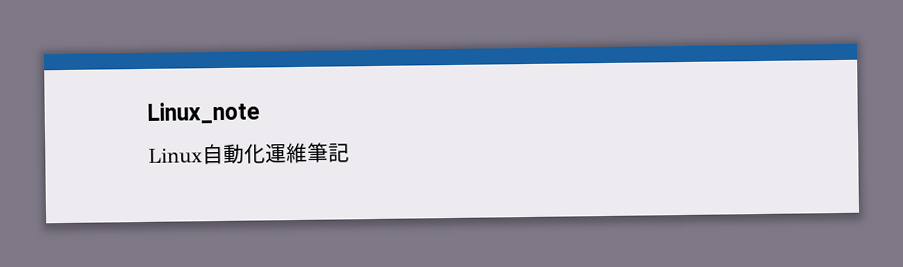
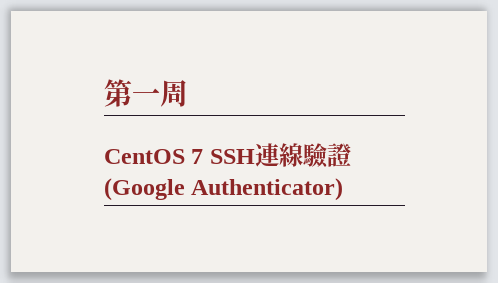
- Linux_note
- Linux自動化運維筆記
+ 第一周
+ CentOS 7 SSH連線驗證(Google Authenticator)

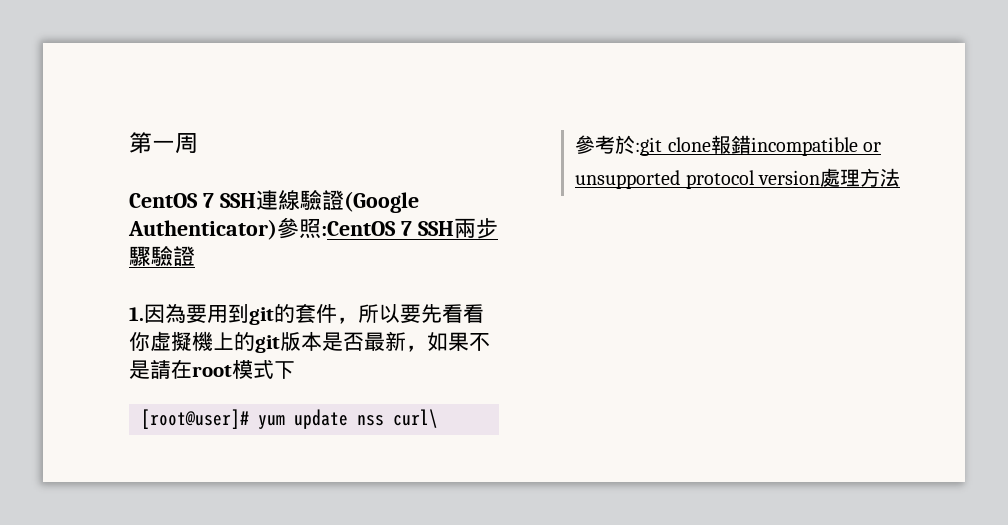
- CentOS 7 SSH連線驗證(Google Authenticator)
+ CentOS 7 SSH連線驗證(Google Authenticator)參照:CentOS 7 SSH兩步驟驗證
+ 1.因為要用到git的套件，所以要先看看你虛擬機上的git版本是否最新，如果不是請在root模式下
+ [root@user]# yum update nss curl\
+ 參考於:git clone報錯incompatible or unsupported protocol version處理方法

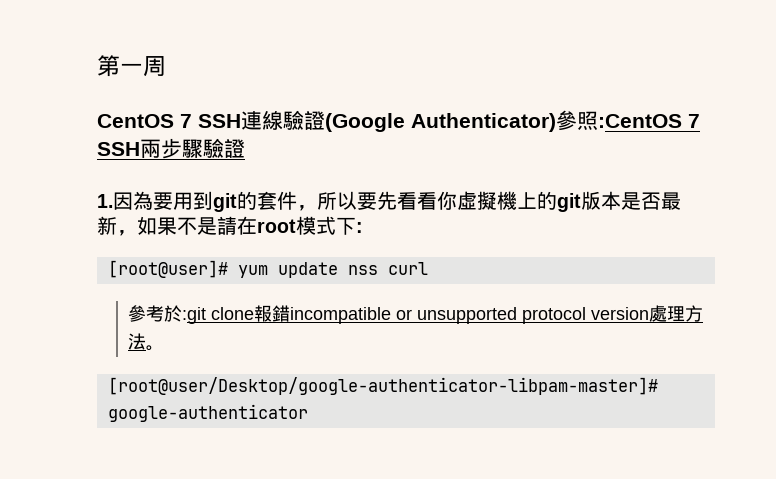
- 1.因為要用到git的套件，所以要先看看你虛擬機上的git版本是否最新，如果不是請在root模式下
+ 1.因為要用到git的套件，所以要先看看你虛擬機上的git版本是否最新，如果不是請在root模式下:
- [root@user]# yum update nss curl\
+ [root@user]# yum update nss curl
- 參考於:git clone報錯incompatible or unsupported protocol version處理方法
+ 參考於:git clone報錯incompatible or unsupported protocol version處理方法。
+ [root@user/Desktop/google-authenticator-libpam-master]# google-authenticator

